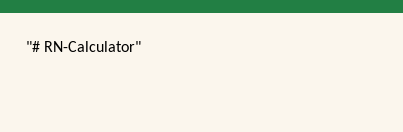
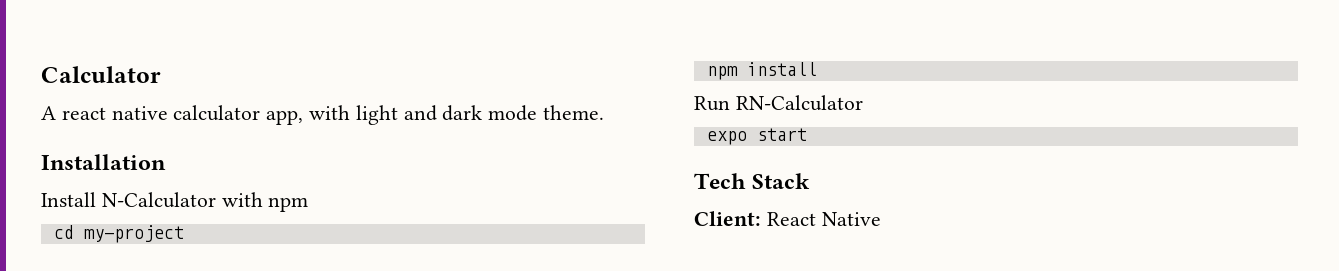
- "# RN-Calculator"
+ Calculator
+ A react native calculator app, with light and dark mode theme.
+ Installation
+ Install N-Calculator with npm
+ cd my-project
+ npm install
+ Run RN-Calculator
+ expo start
+ Tech Stack
+ Client: React Native

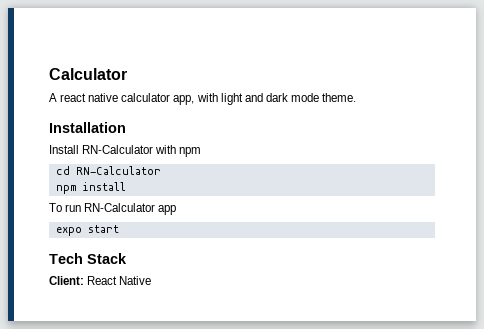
- Install N-Calculator with npm
+ Install RN-Calculator with npm
- cd my-project
+ cd RN-Calculator
- Run RN-Calculator
+ To run RN-Calculator app

